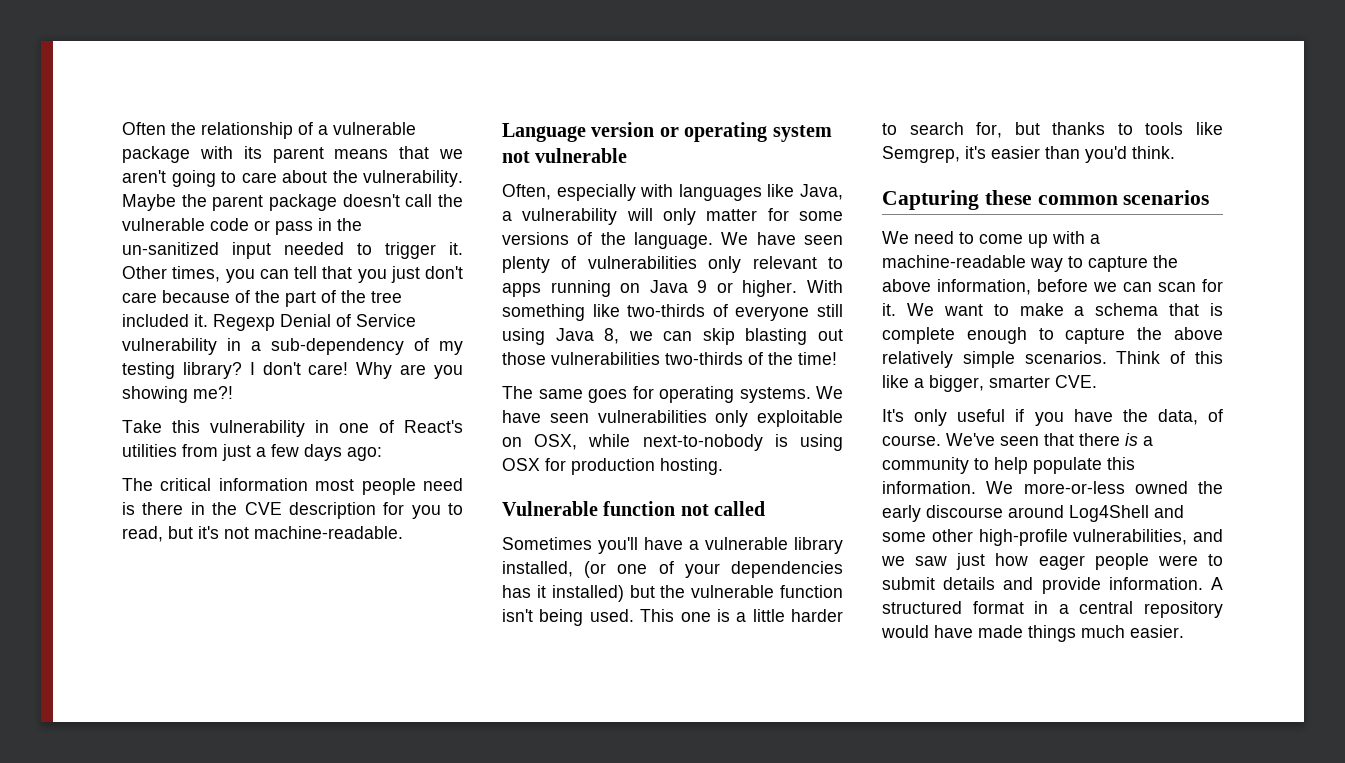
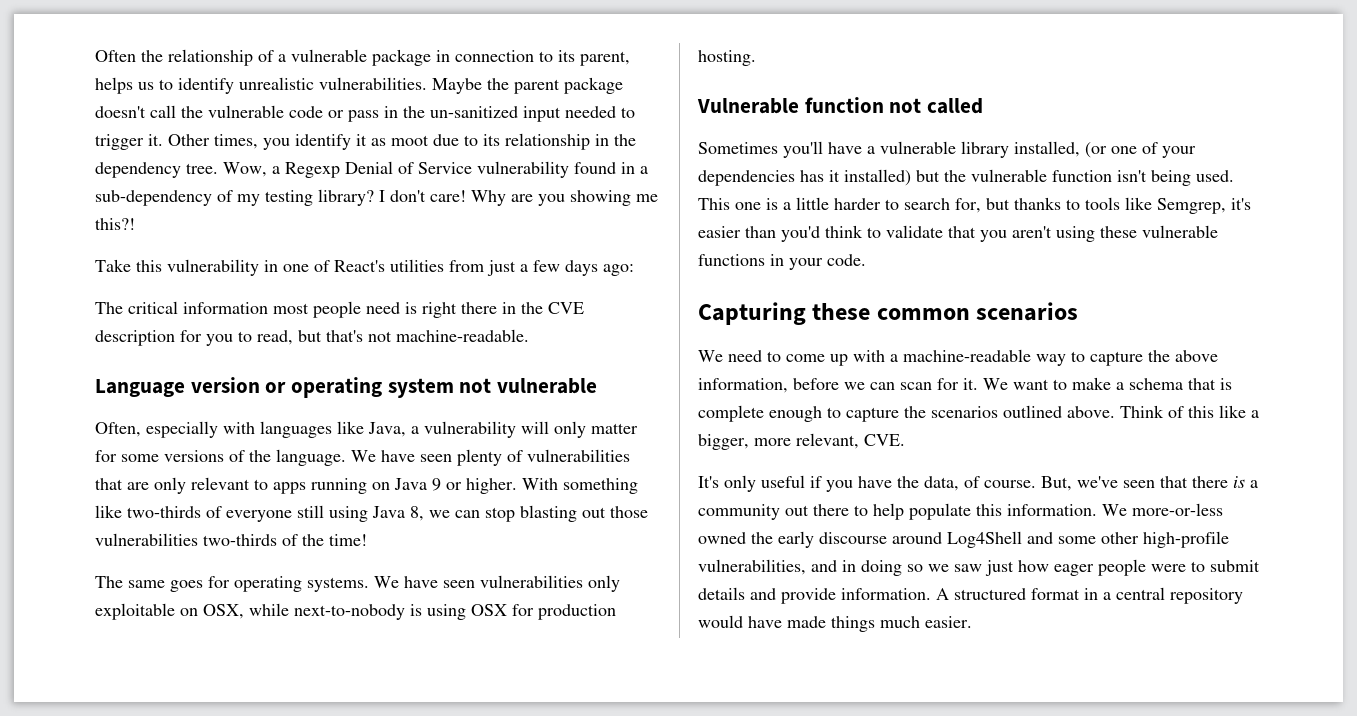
- Often the relationship of a vulnerable package with its parent means that we aren't going to care about the vulnerability.
+ Often the relationship of a vulnerable package in connection to its parent, helps us to identify unrealistic vulnerabilities.
- Other times, you can tell that you just don't care because of the part of the tree included it. Regexp Denial of Service vulnerability in a sub-dependency of my testing library?
+ Other times, you identify it as moot due to its relationship in the dependency tree. Wow, a Regexp Denial of Service vulnerability found in a sub-dependency of my testing library?
- Why are you showing me?!
+ Why are you showing me this?!
- The critical information most people need is there in the CVE description for you to read, but it's not machine-readable.
+ The critical information most people need is right there in the CVE description for you to read, but that's not machine-readable.
- We have seen plenty of vulnerabilities only relevant to apps running on Java 9 or higher.
+ We have seen plenty of vulnerabilities that are only relevant to apps running on Java 9 or higher.
- With something like two-thirds of everyone still using Java 8, we can skip blasting out those vulnerabilities two-thirds of the time!
+ With something like two-thirds of everyone still using Java 8, we can stop blasting out those vulnerabilities two-thirds of the time!
- This one is a little harder to search for, but thanks to tools like Semgrep, it's easier than you'd think.
+ This one is a little harder to search for, but thanks to tools like Semgrep, it's easier than you'd think to validate that you aren't using these vulnerable functions in your code.
- We want to make a schema that is complete enough to capture the above relatively simple scenarios.
+ We want to make a schema that is complete enough to capture the scenarios outlined above.
- Think of this like a bigger, smarter CVE.
+ Think of this like a bigger, more relevant, CVE.
- We've seen that there is a community to help populate this information.
+ But, we've seen that there is a community out there to help populate this information.
- We more-or-less owned the early discourse around Log4Shell and some other high-profile vulnerabilities, and we saw just how eager people were to submit details and provide information.
+ We more-or-less owned the early discourse around Log4Shell and some other high-profile vulnerabilities, and in doing so we saw just how eager people were to submit details and provide information.

